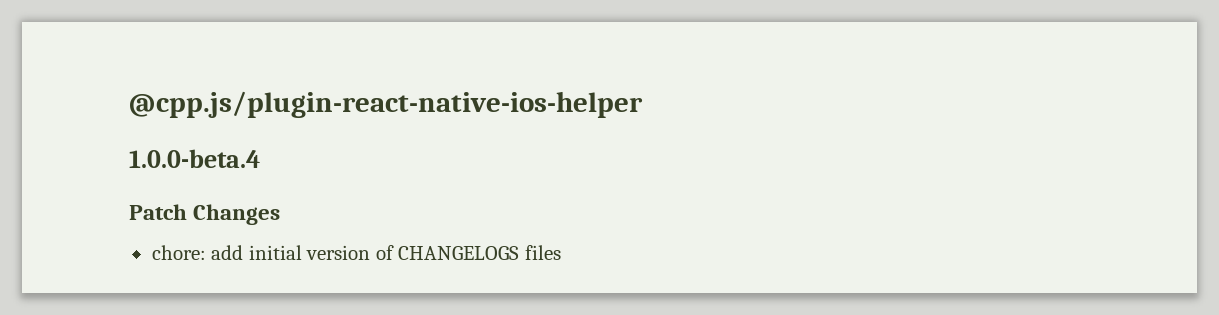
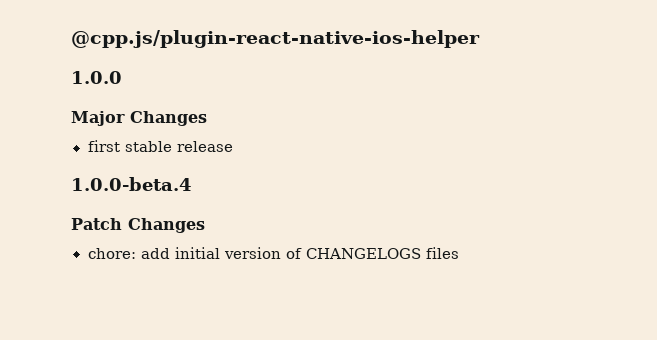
+ 1.0.0
+ Major Changes
+ first stable release

